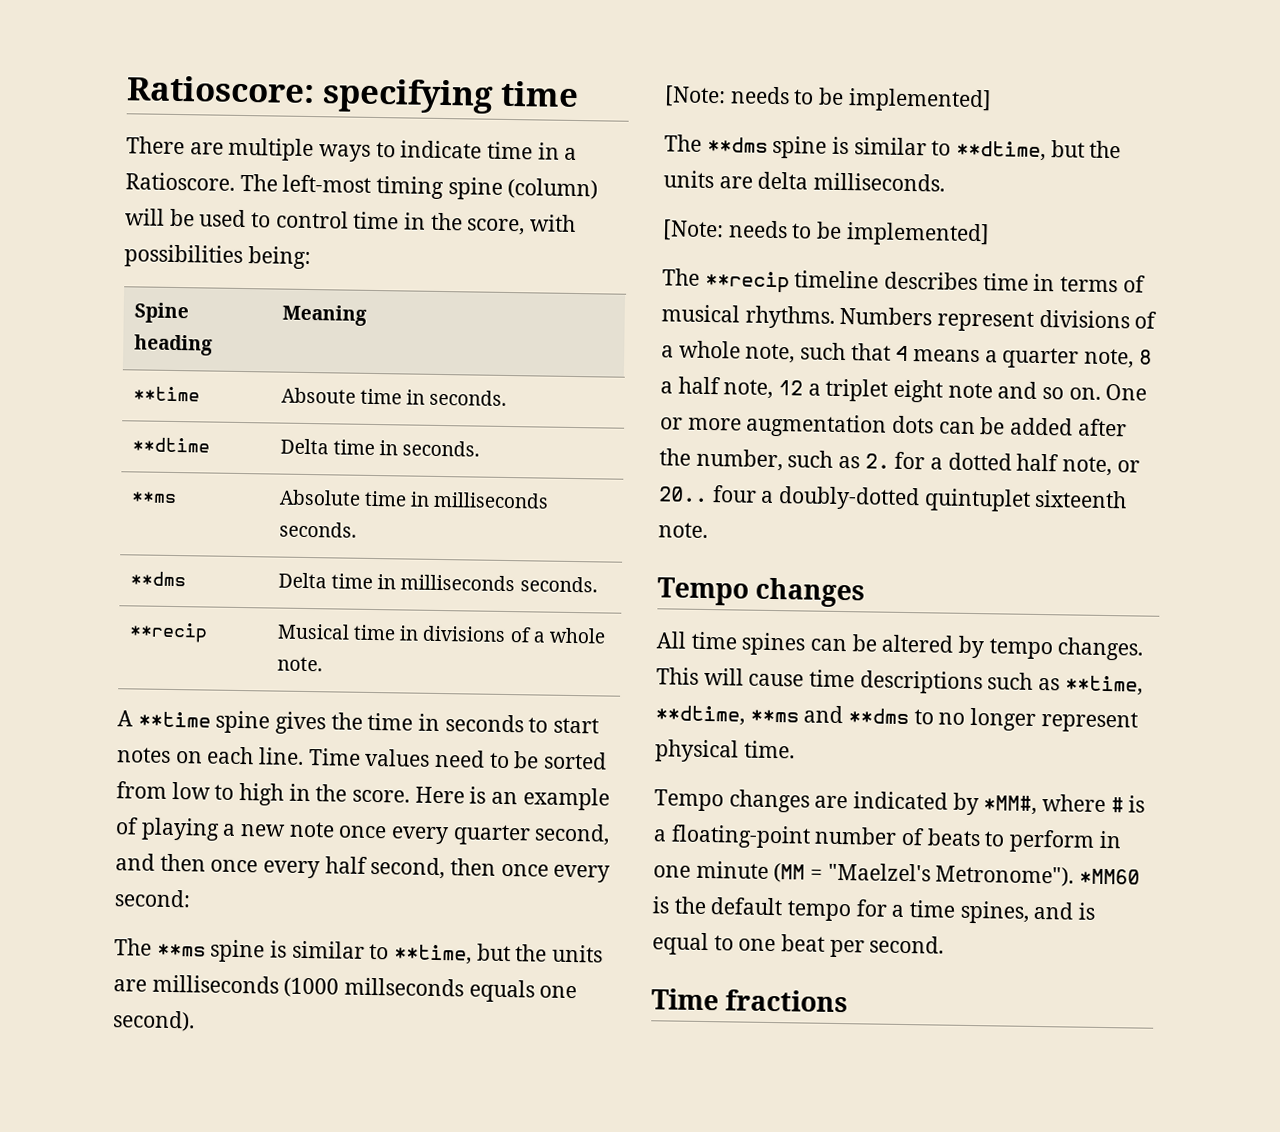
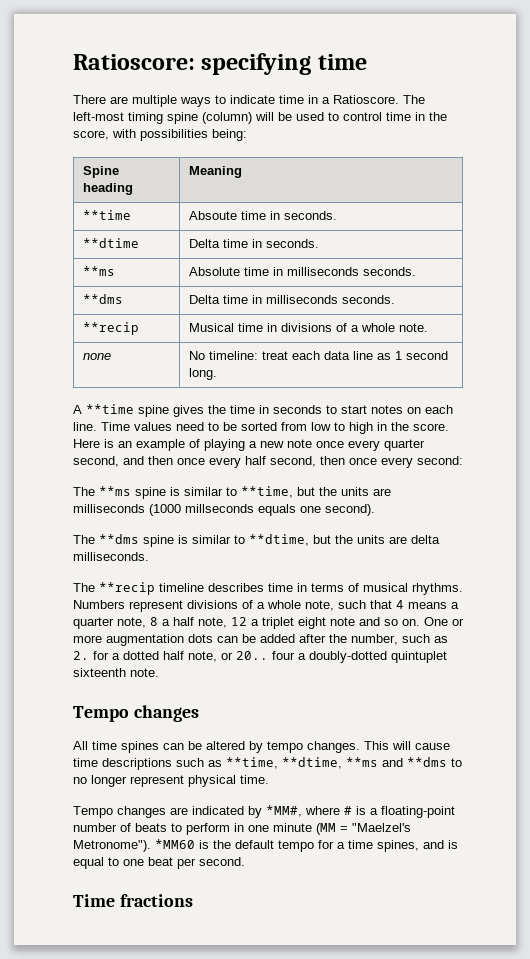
+ none | No timeline: treat each data line as 1 second long.
  The **ms spine is similar to **time, but the units are milliseconds (1000 millseconds equals one second).
- [Note: needs to be implemented]
  The **dms spine is similar to **dtime, but the units are delta milliseconds.
- [Note: needs to be implemented]

